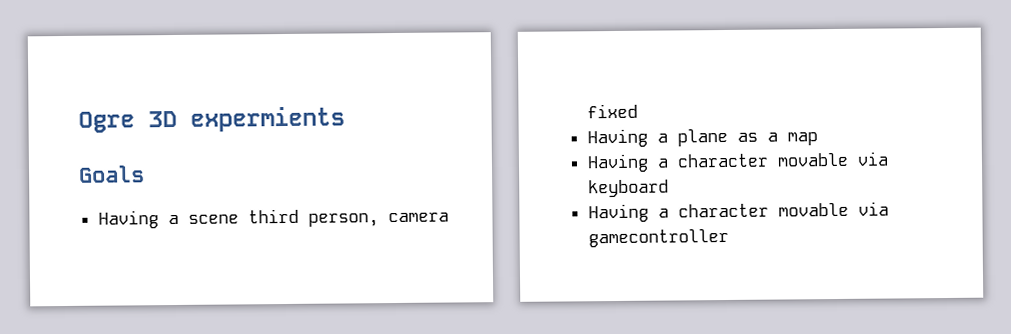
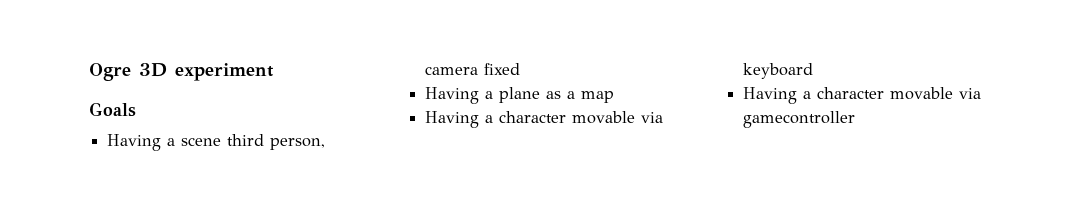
- Ogre 3D expermients
+ Ogre 3D experiment

